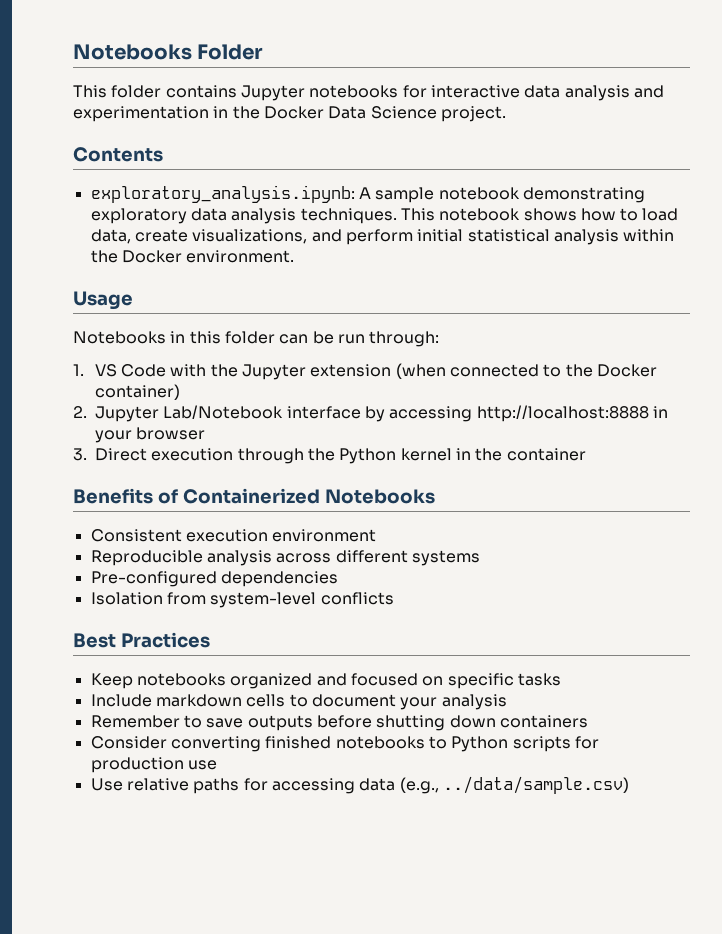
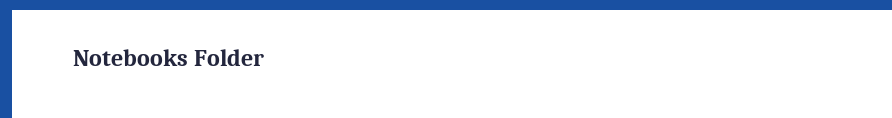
- This folder contains Jupyter notebooks for interactive data analysis and experimentation in the Docker Data Science project.
- Contents
- exploratory_analysis.ipynb: A sample notebook demonstrating exploratory data analysis techniques. This notebook shows how to load data, create visualizations, and perform initial statistical analysis within the Docker environment.
- Usage
- Notebooks in this folder can be run through:
- 1. VS Code with the Jupyter extension (when connected to the Docker container)
- 2. Jupyter Lab/Notebook interface by accessing http://localhost:8888 in your browser
- 3. Direct execution through the Python kernel in the container
- Benefits of Containerized Notebooks
- Consistent execution environment
- Reproducible analysis across different systems
- Pre-configured dependencies
- Isolation from system-level conflicts
- Best Practices
- Keep notebooks organized and focused on specific tasks
- Include markdown cells to document your analysis
- Remember to save outputs before shutting down containers
- Consider converting finished notebooks to Python scripts for production use
- Use relative paths for accessing data (e.g., ../data/sample.csv)

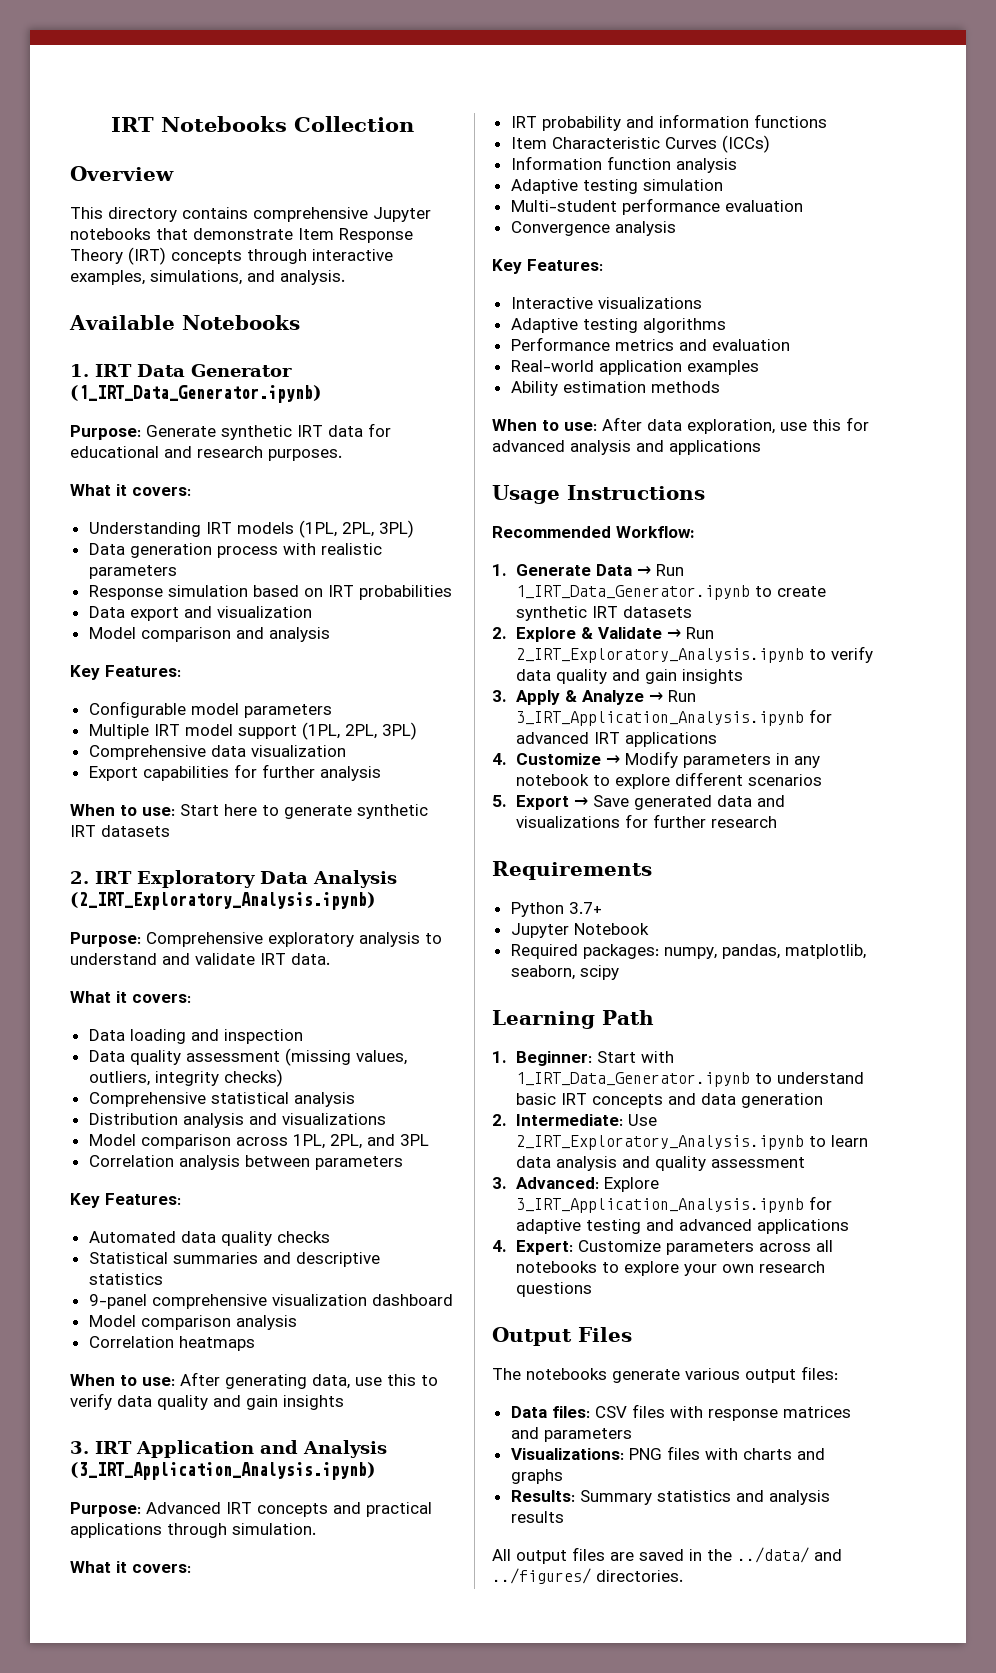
- Notebooks Folder
+ IRT Notebooks Collection
+ Overview
+ This directory contains comprehensive Jupyter notebooks that demonstrate Item Response Theory (IRT) concepts through interactive examples, simulations, and analysis.
+ Available Notebooks
+ 1. IRT Data Generator (1_IRT_Data_Generator.ipynb)
+ Purpose: Generate synthetic IRT data for educational and research purposes.
+ What it covers:
+ Understanding IRT models (1PL, 2PL, 3PL)
+ Data generation process with realistic parameters
+ Response simulation based on IRT probabilities
+ Data export and visualization
+ Model comparison and analysis
+ Key Features:
+ Configurable model parameters
+ Multiple IRT model support (1PL, 2PL, 3PL)
+ Comprehensive data visualization
+ Export capabilities for further analysis
+ When to use: Start here to generate synthetic IRT datasets
+ 2. IRT Exploratory Data Analysis (2_IRT_Exploratory_Analysis.ipynb)
+ Purpose: Comprehensive exploratory analysis to understand and validate IRT data.
+ What it covers:
+ Data loading and inspection
+ Data quality assessment (missing values, outliers, integrity checks)
+ Comprehensive statistical analysis
+ Distribution analysis and visualizations
+ Model comparison across 1PL, 2PL, and 3PL
+ Correlation analysis between parameters
+ Key Features:
+ Automated data quality checks
+ Statistical summaries and descriptive statistics
+ 9-panel comprehensive visualization dashboard
+ Model comparison analysis
+ Correlation heatmaps
+ When to use: After generating data, use this to verify data quality and gain insights
+ 3. IRT Application and Analysis (3_IRT_Application_Analysis.ipynb)
+ Purpose: Advanced IRT concepts and practical applications through simulation.
+ What it covers:
+ IRT probability and information functions
+ Item Characteristic Curves (ICCs)
+ Information function analysis
+ Adaptive testing simulation
+ Multi-student performance evaluation
+ Convergence analysis
+ Key Features:
+ Interactive visualizations
+ Adaptive testing algorithms
+ Performance metrics and evaluation
+ Real-world application examples
+ Ability estimation methods
+ When to use: After data exploration, use this for advanced analysis and applications
+ Usage Instructions
+ Recommended Workflow:
+ 1. Generate Data → Run 1_IRT_Data_Generator.ipynb to create synthetic IRT datasets
+ 2. Explore & Validate → Run 2_IRT_Exploratory_Analysis.ipynb to verify data quality and gain insights
+ 3. Apply & Analyze → Run 3_IRT_Application_Analysis.ipynb for advanced IRT applications
+ 4. Customize → Modify parameters in any notebook to explore different scenarios
+ 5. Export → Save generated data and visualizations for further research
+ Requirements
+ Python 3.7+
+ Jupyter Notebook
+ Required packages: numpy, pandas, matplotlib, seaborn, scipy
+ Learning Path
+ 1. Beginner: Start with 1_IRT_Data_Generator.ipynb to understand basic IRT concepts and data generation
+ 2. Intermediate: Use 2_IRT_Exploratory_Analysis.ipynb to learn data analysis and quality assessment
+ 3. Advanced: Explore 3_IRT_Application_Analysis.ipynb for adaptive testing and advanced applications
+ 4. Expert: Customize parameters across all notebooks to explore your own research questions
+ Output Files
+ The notebooks generate various output files:
+ Data files: CSV files with response matrices and parameters
+ Visualizations: PNG files with charts and graphs
+ Results: Summary statistics and analysis results
+ All output files are saved in the ../data/ and ../figures/ directories.

